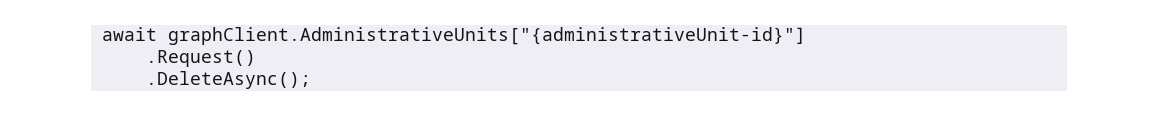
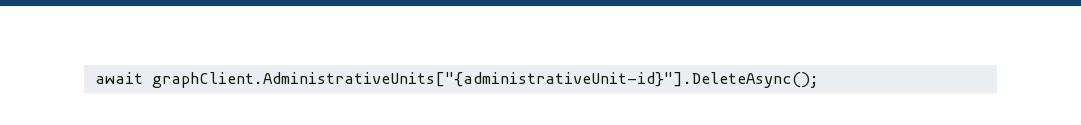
- await graphClient.AdministrativeUnits["{administrativeUnit-id}"]
- .Request()
- .DeleteAsync();
+ await graphClient.AdministrativeUnits["{administrativeUnit-id}"].DeleteAsync();

